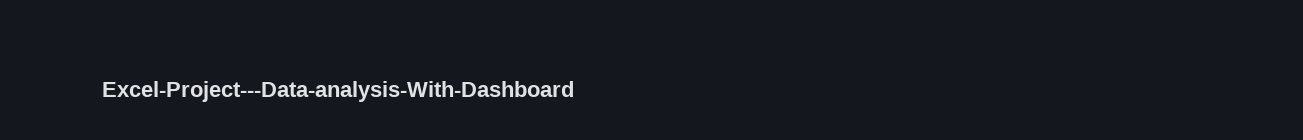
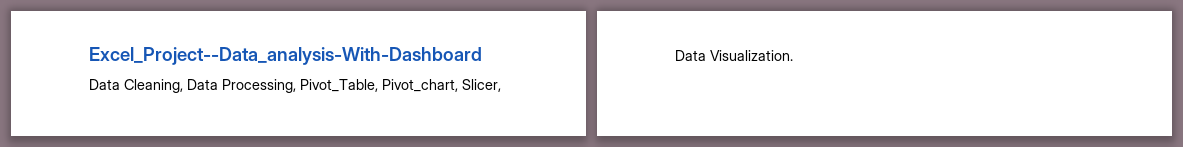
- Excel-Project---Data-analysis-With-Dashboard
+ Excel_Project--Data_analysis-With-Dashboard
+ Data Cleaning, Data Processing, Pivot_Table, Pivot_chart, Slicer, Data Visualization.

